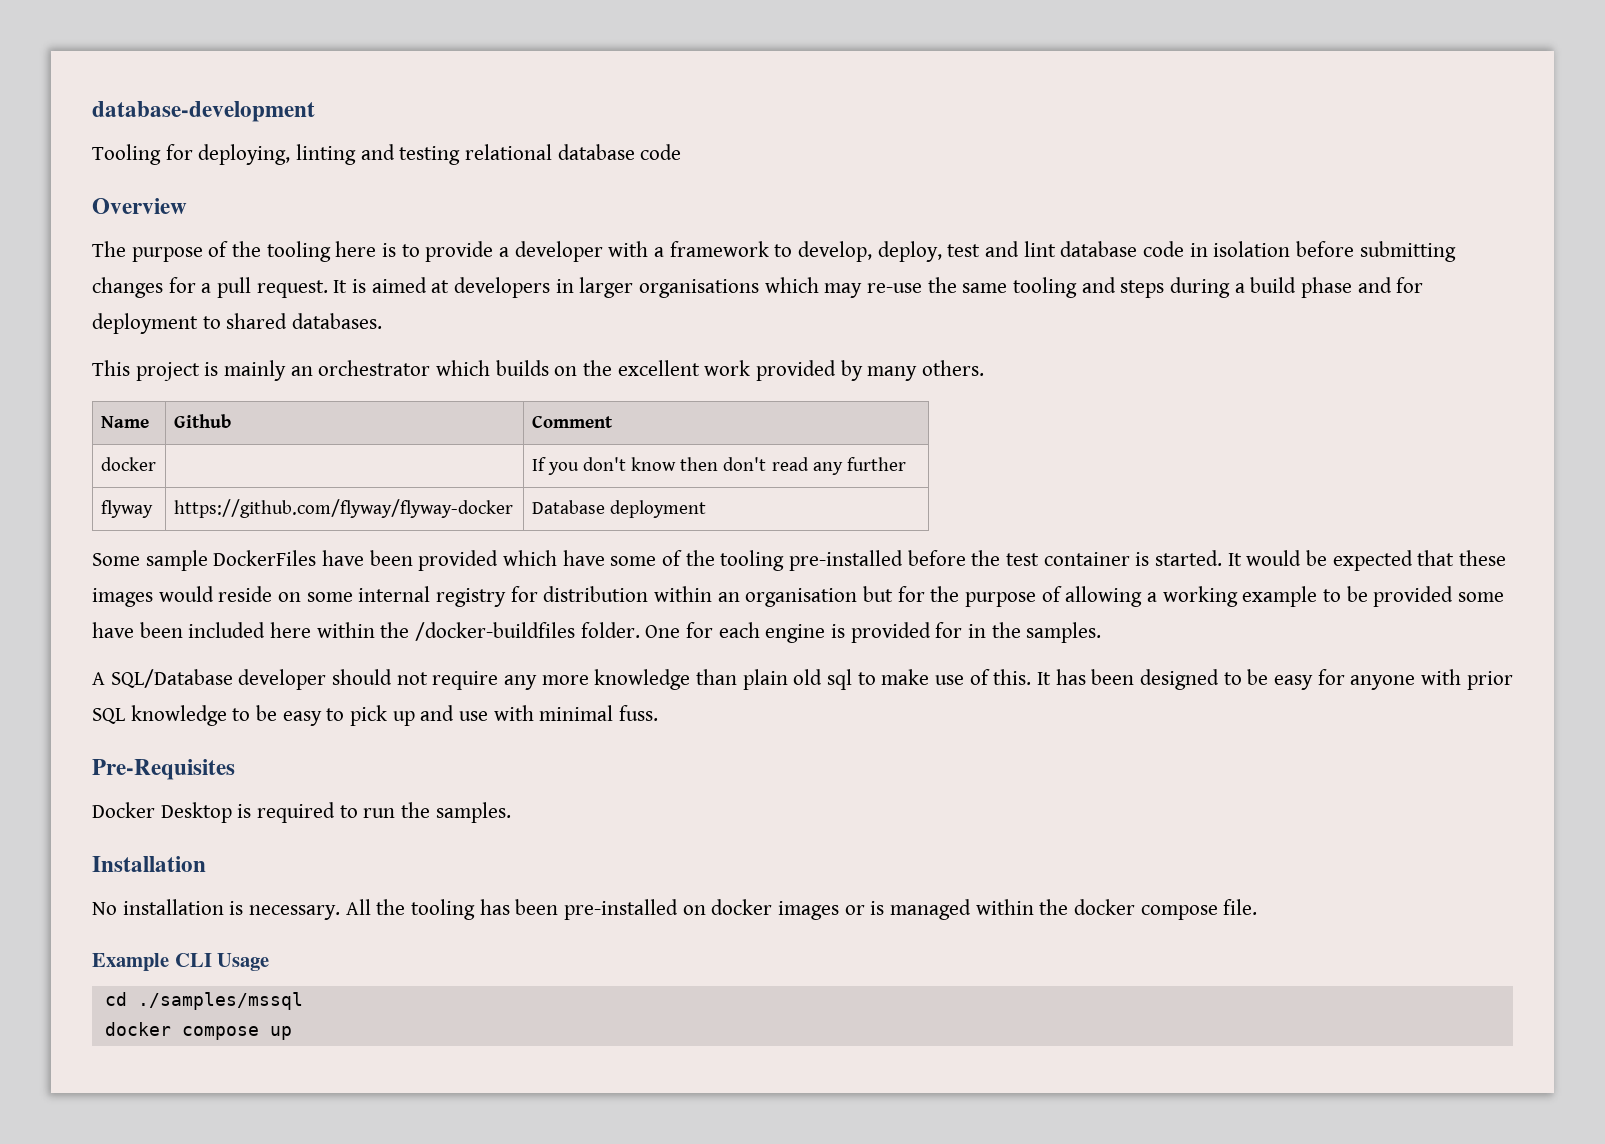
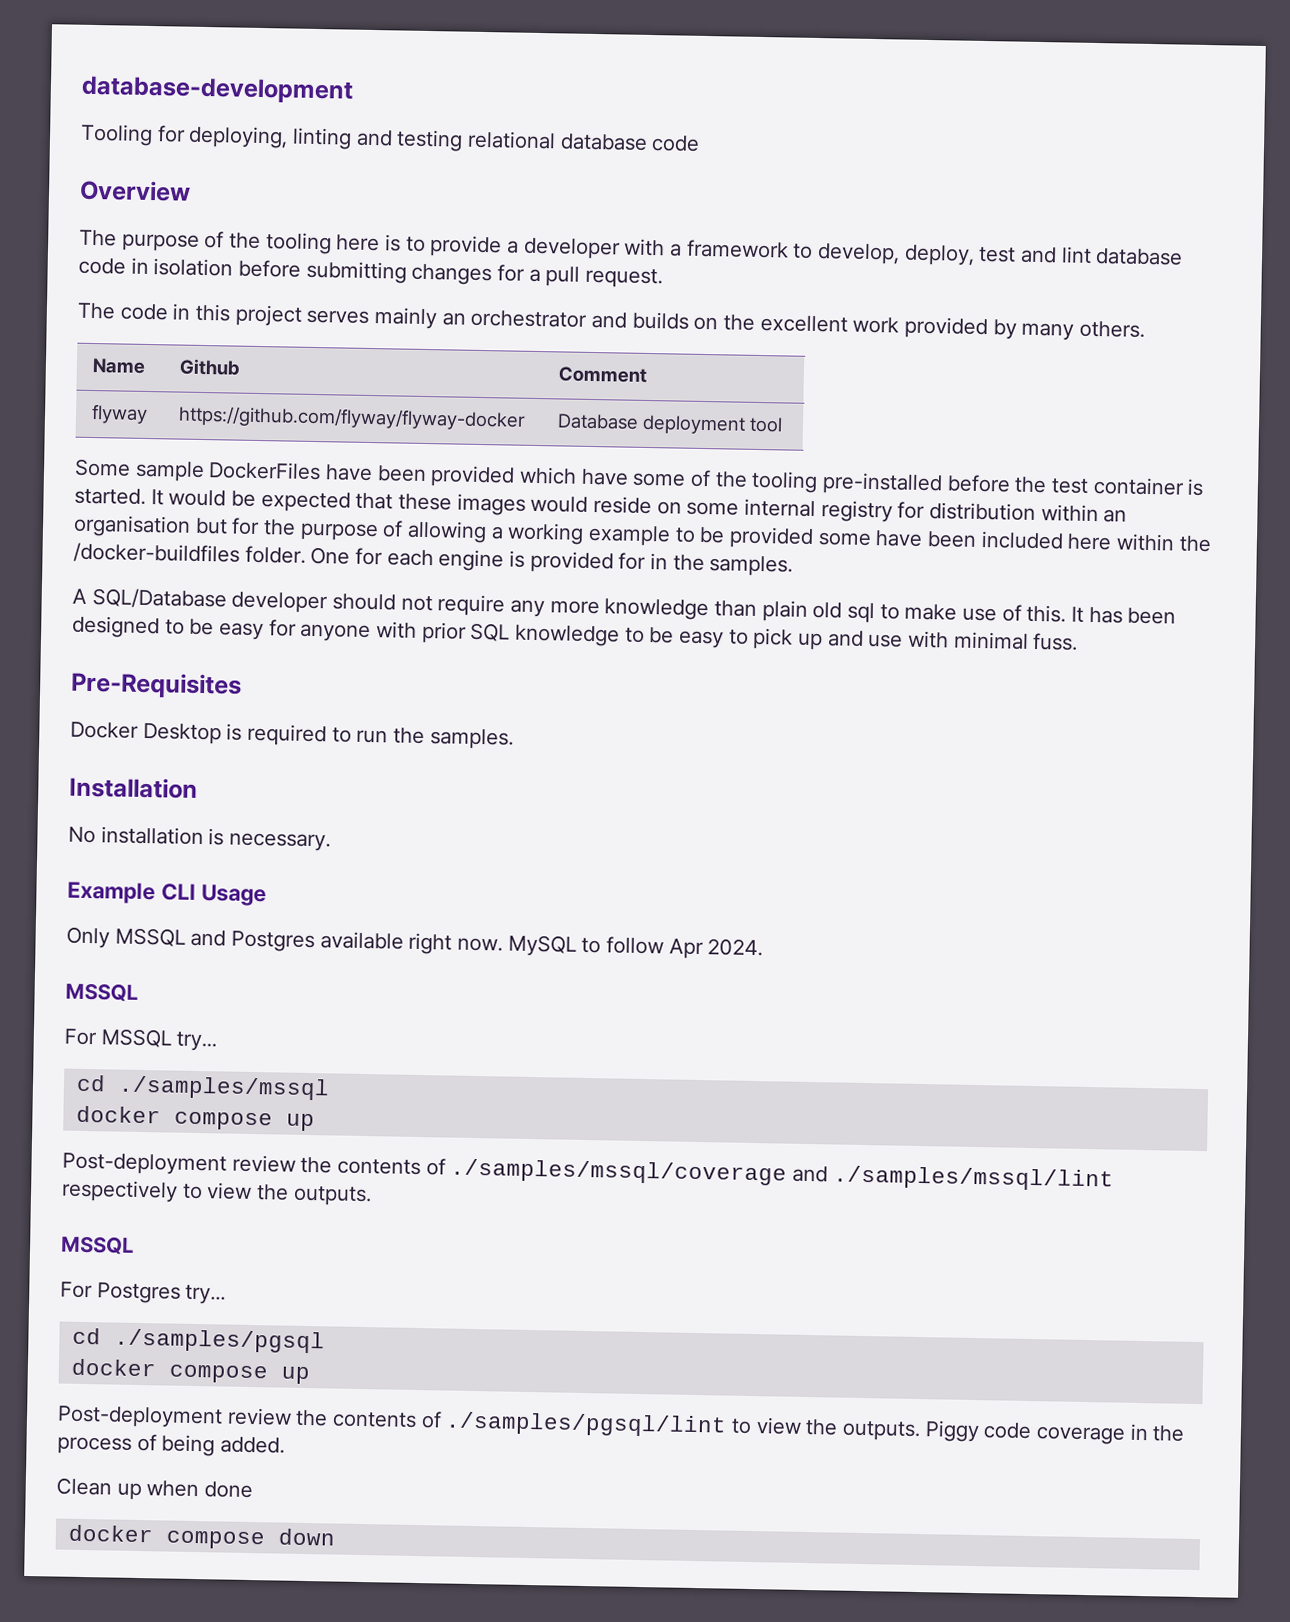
- The purpose of the tooling here is to provide a developer with a framework to develop, deploy, test and lint database code in isolation before submitting changes for a pull request. It is aimed at developers in larger organisations which may re-use the same tooling and steps during a build phase and for deployment to shared databases.
- This project is mainly an orchestrator which builds on the excellent work provided by many others.
+ The purpose of the tooling here is to provide a developer with a framework to develop, deploy, test and lint database code in isolation before submitting changes for a pull request.
+ The code in this project serves mainly an orchestrator and builds on the excellent work provided by many others.
- docker | | If you don't know then don't read any further
- flyway | https://github.com/flyway/flyway-docker | Database deployment
+ flyway | https://github.com/flyway/flyway-docker | Database deployment tool
- No installation is necessary. All the tooling has been pre-installed on docker images or is managed within the docker compose file.
+ No installation is necessary.
  Example CLI Usage
+ Only MSSQL and Postgres available right now. MySQL to follow Apr 2024.
+ MSSQL
+ For MSSQL try...
+ Post-deployment review the contents of ./samples/mssql/coverage and ./samples/mssql/lint respectively to view the outputs.
+ MSSQL
+ For Postgres try...
+ cd ./samples/pgsql
+ docker compose up
+ Post-deployment review the contents of ./samples/pgsql/lint to view the outputs. Piggy code coverage in the process of being added.
+ Clean up when done
+ docker compose down

